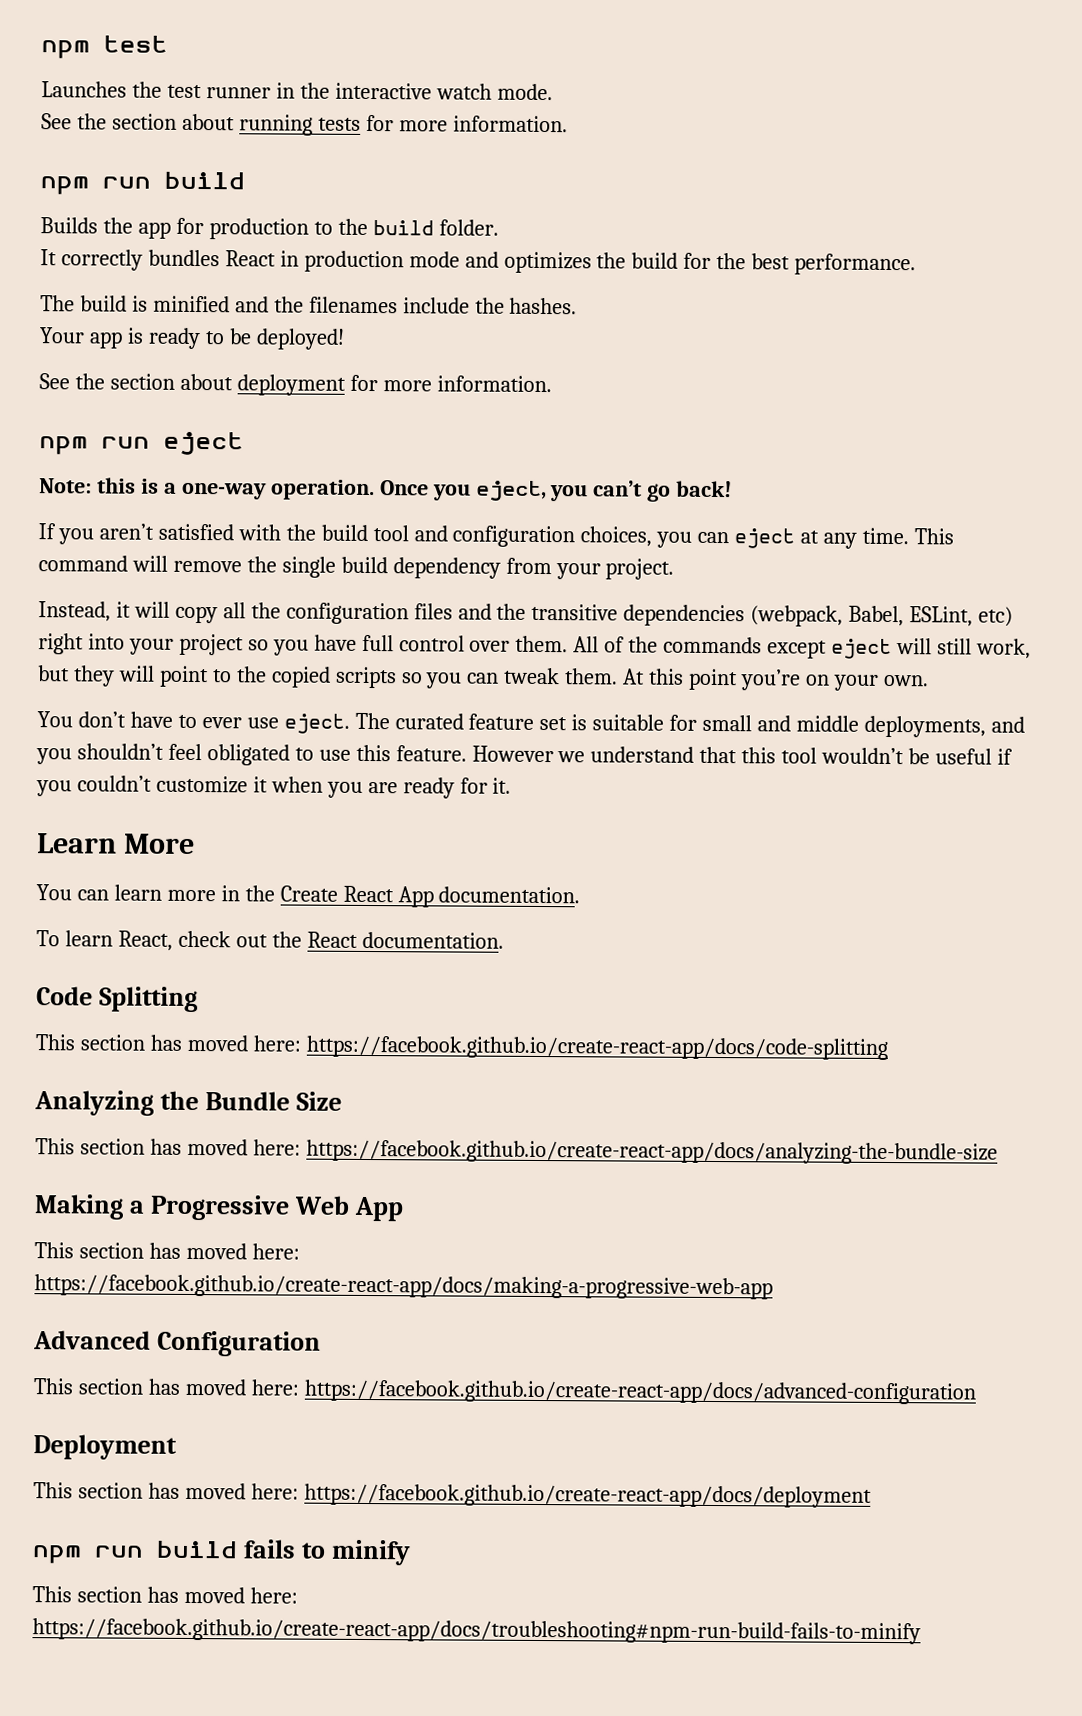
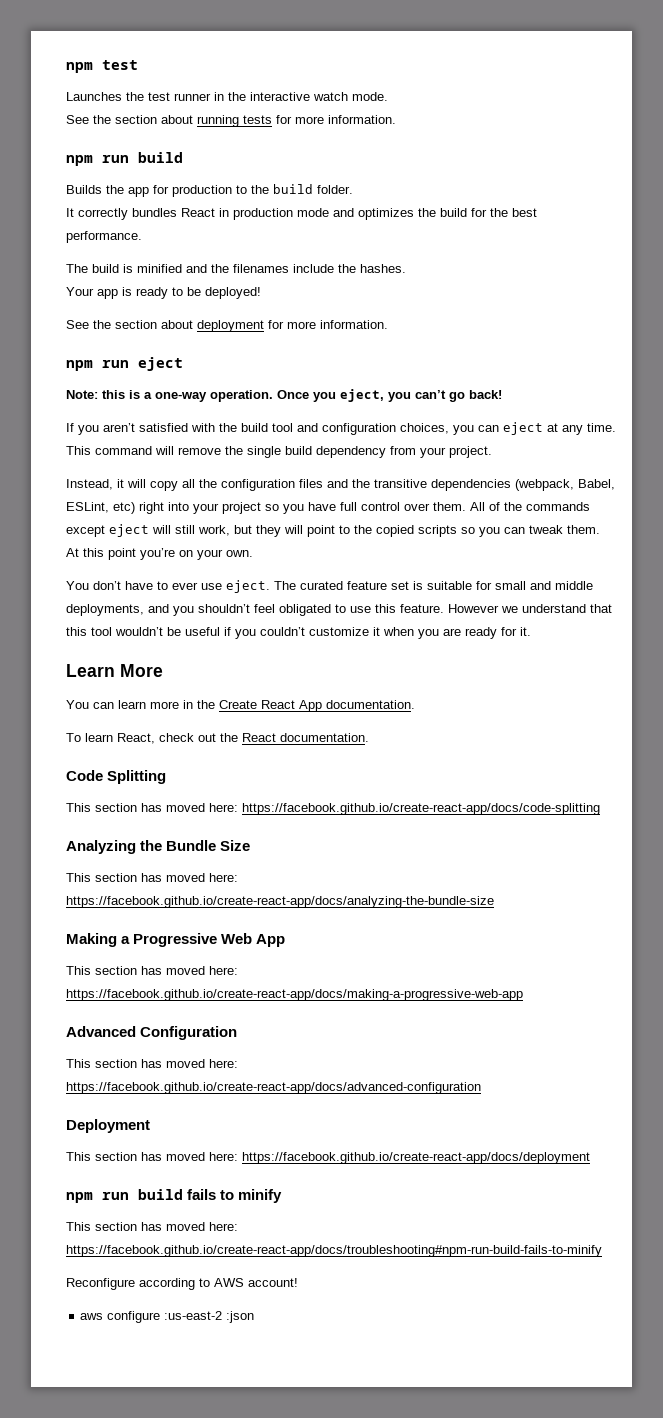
+ Reconfigure according to AWS account!
+ aws configure :us-east-2 :json

